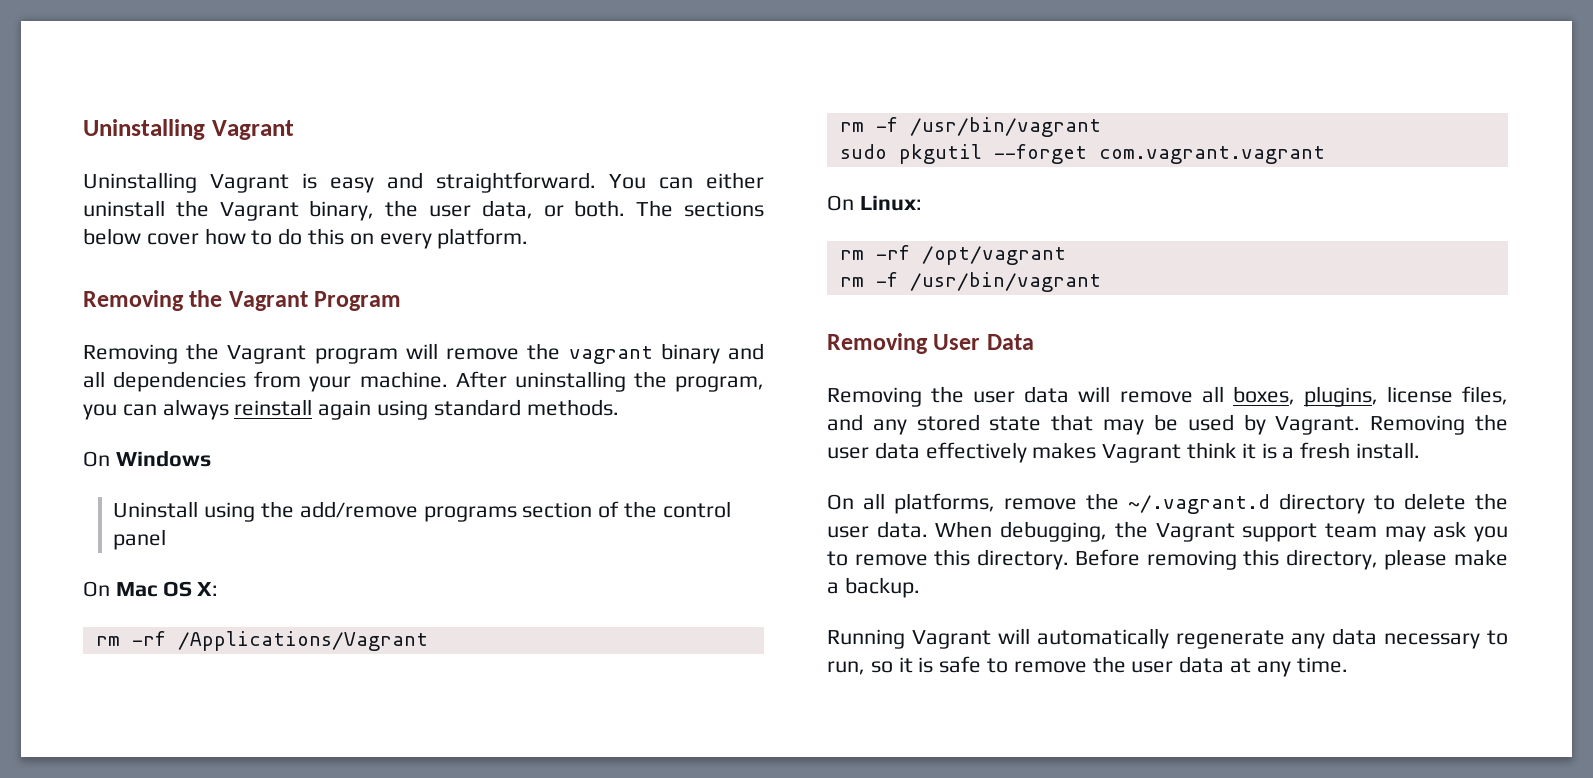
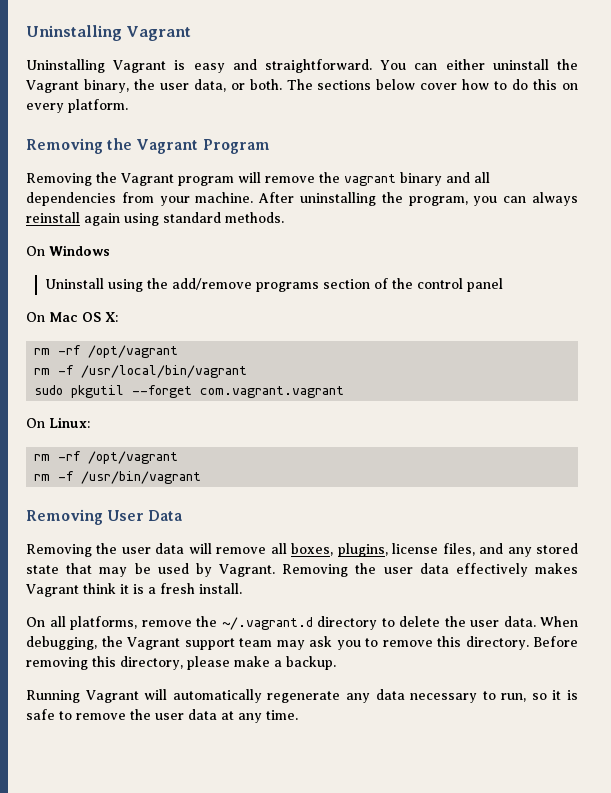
  On Mac OS X:
- rm -rf /Applications/Vagrant
- rm -f /usr/bin/vagrant
+ rm -rf /opt/vagrant
+ rm -f /usr/local/bin/vagrant

